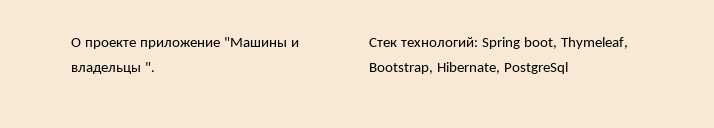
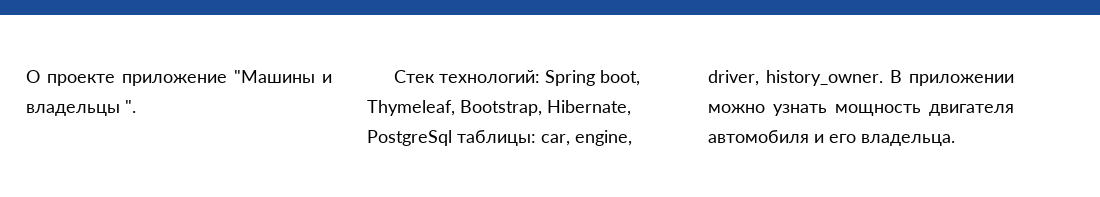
- Стек технологий: Spring boot, Thymeleaf, Bootstrap, Hibernate, PostgreSql
+ Стек технологий: Spring boot, Thymeleaf, Bootstrap, Hibernate, PostgreSql таблицы: car, engine, driver, history_owner. В приложении можно узнать мощность двигателя автомобиля и его владельца.

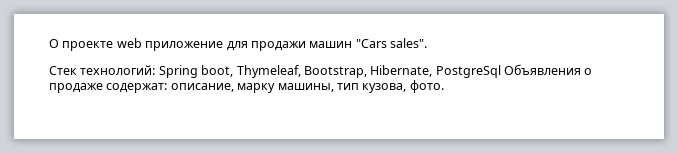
- О проекте приложение "Машины и владельцы ".
+ О проекте web приложение для продажи машин "Cars sales".
- Стек технологий: Spring boot, Thymeleaf, Bootstrap, Hibernate, PostgreSql таблицы: car, engine, driver, history_owner. В приложении можно узнать мощность двигателя автомобиля и его владельца.
+ Стек технологий: Spring boot, Thymeleaf, Bootstrap, Hibernate, PostgreSql Объявления о прoдаже содержат: описание, марку машины, тип кузова, фото.

